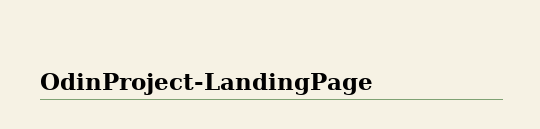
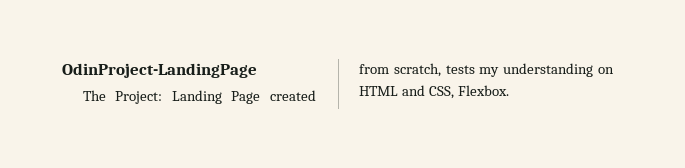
+ The Project: Landing Page created from scratch, tests my understanding on HTML and CSS, Flexbox.

